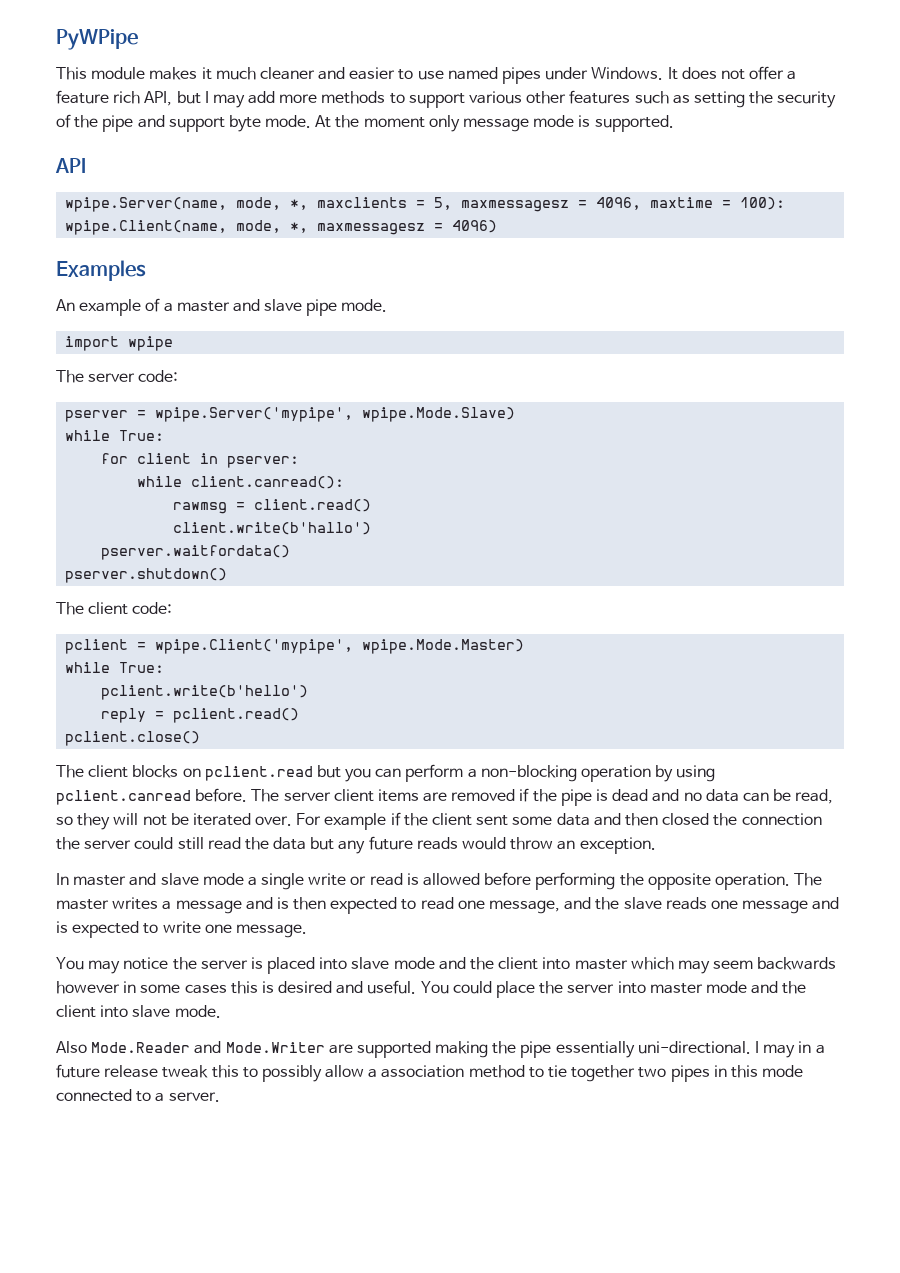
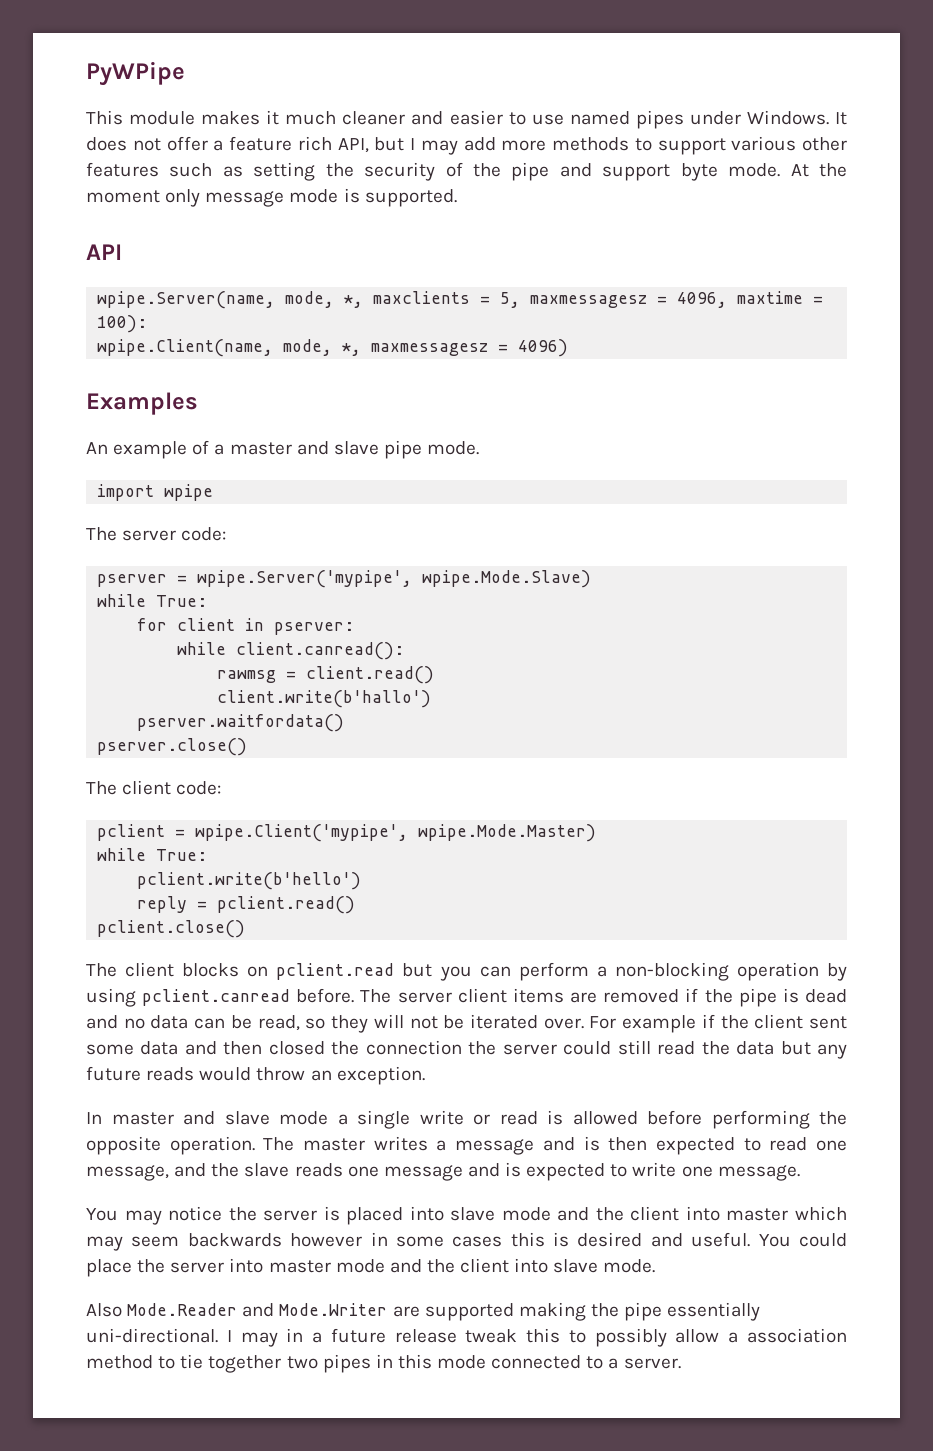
- pserver.shutdown()
+ pserver.close()

